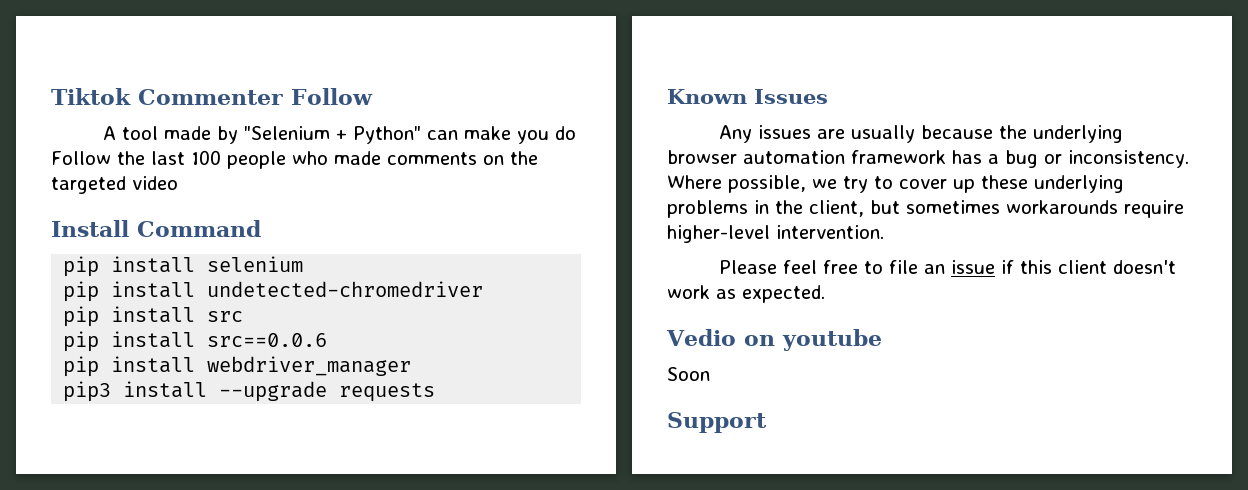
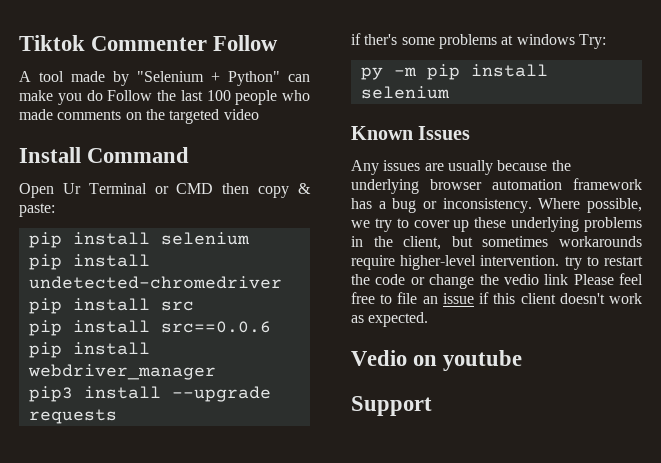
+ Open Ur Terminal or CMD then copy & paste:
+ if ther's some problems at windows Try:
+ py -m pip install selenium
- Where possible, we try to cover up these underlying problems in the client, but sometimes workarounds require higher-level intervention.
- Please feel free to file an issue if this client doesn't work as expected.
+ Where possible, we try to cover up these underlying problems in the client, but sometimes workarounds require higher-level intervention. try to restart the code or change the vedio link Please feel free to file an issue if this client doesn't work as expected.
- Soon

